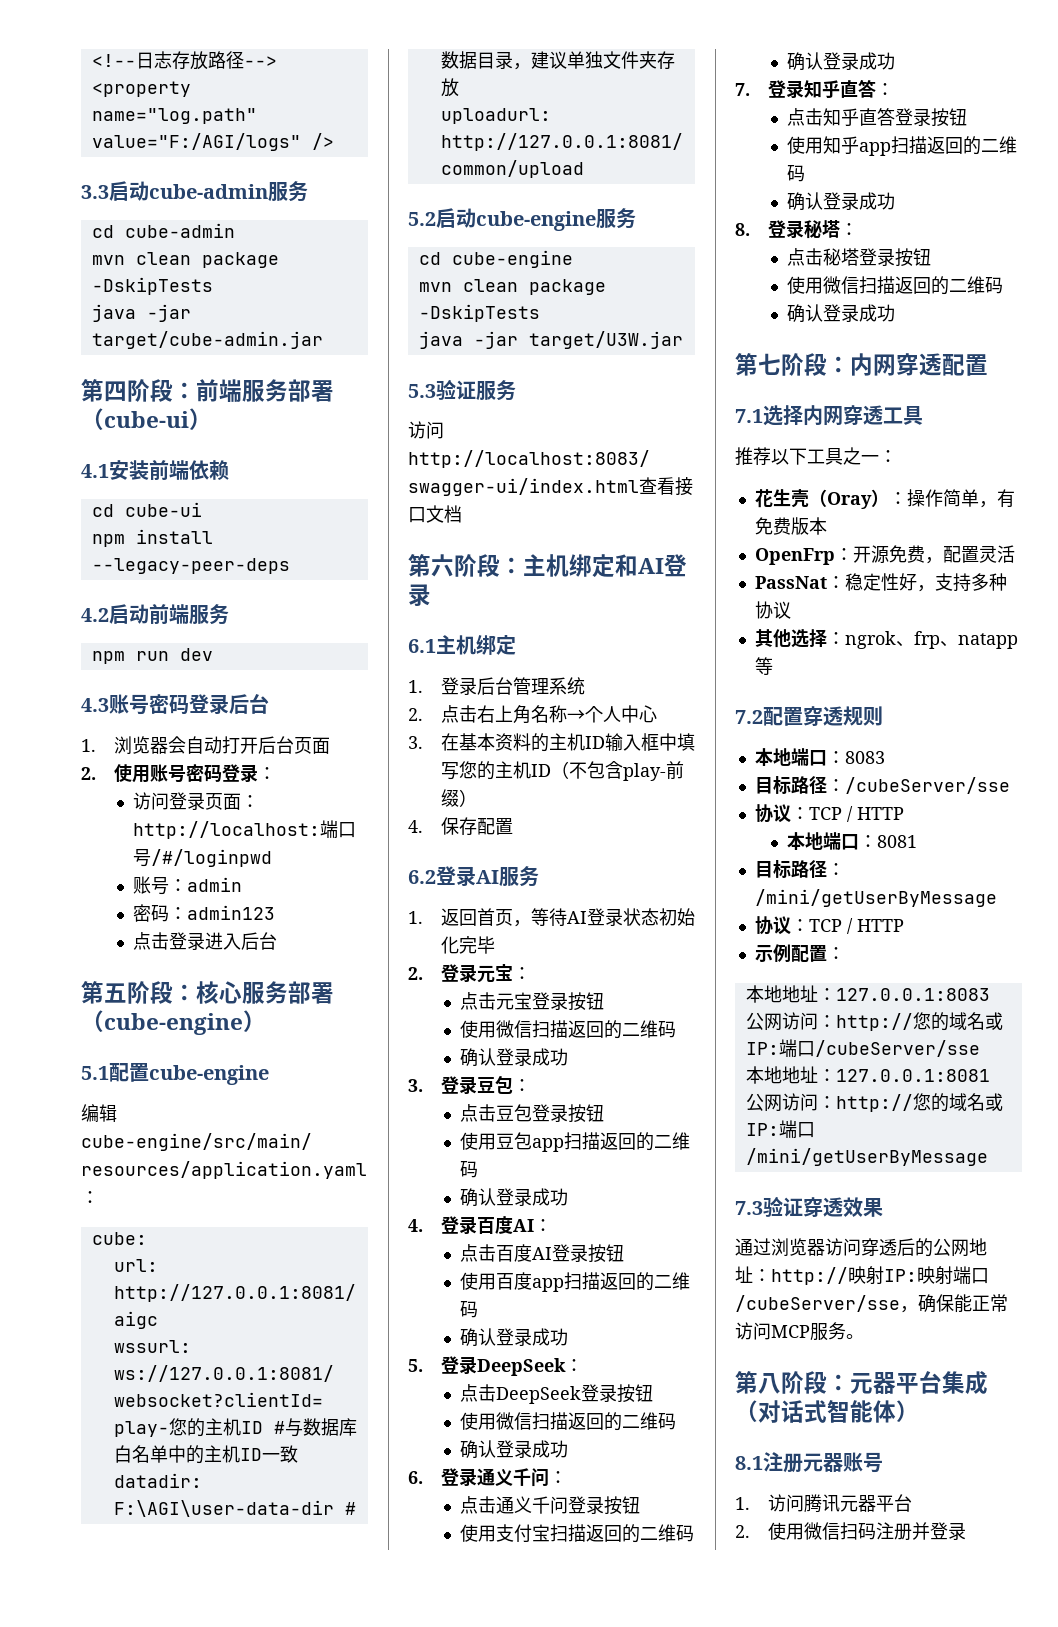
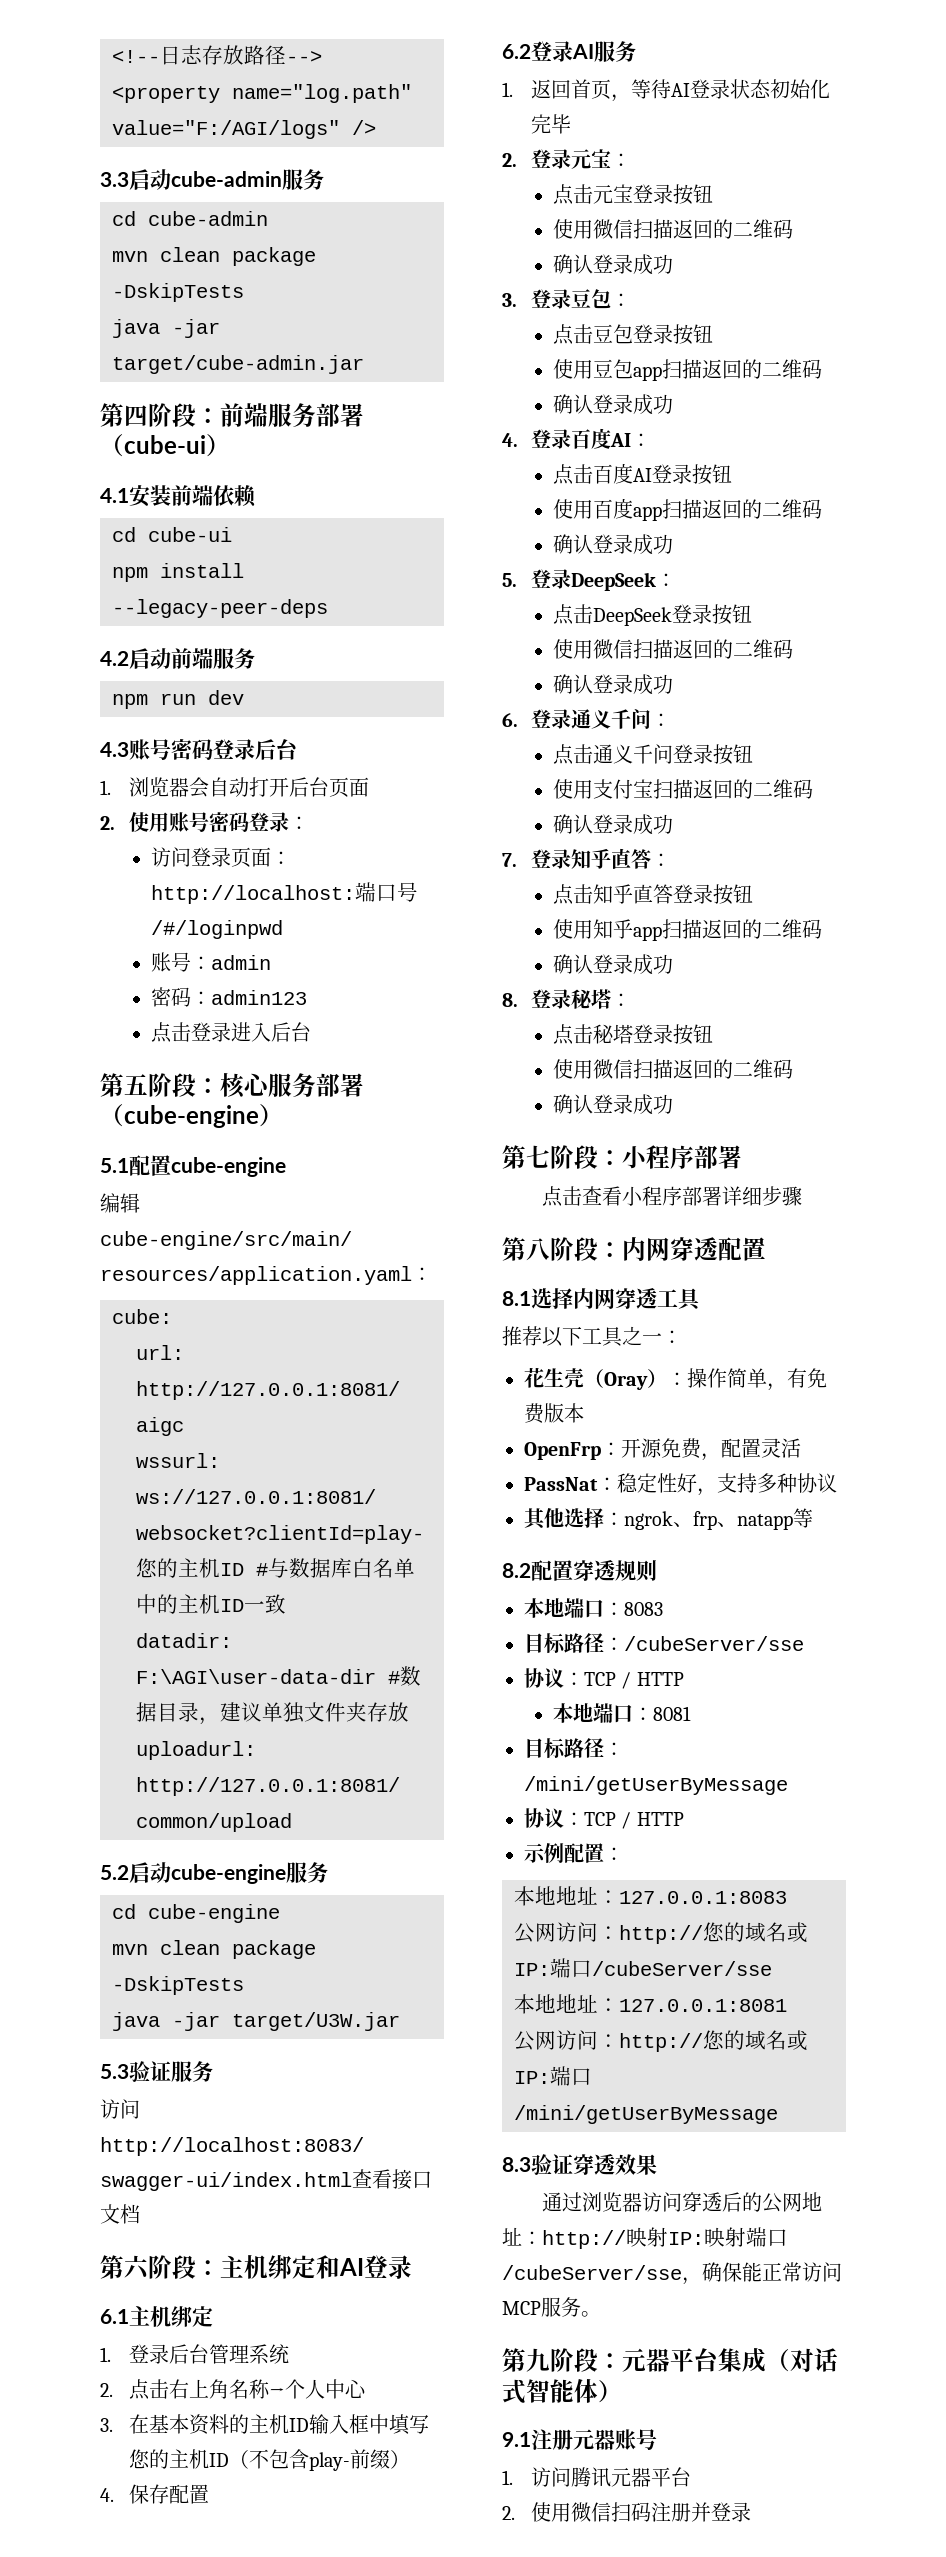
- 第七阶段：内网穿透配置
+ 第七阶段：小程序部署
+ 点击查看小程序部署详细步骤
+ 第八阶段：内网穿透配置
- 7.1选择内网穿透工具
+ 8.1选择内网穿透工具
- 7.2配置穿透规则
+ 8.2配置穿透规则
- 7.3验证穿透效果
+ 8.3验证穿透效果
- 第八阶段：元器平台集成（对话式智能体）
+ 第九阶段：元器平台集成（对话式智能体）
- 8.1注册元器账号
+ 9.1注册元器账号

